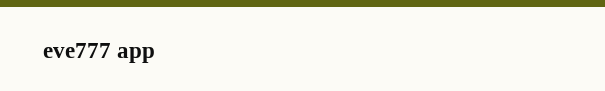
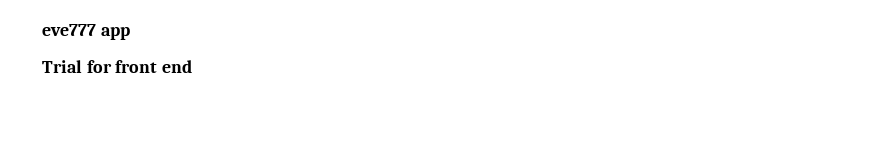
+ Trial for front end

